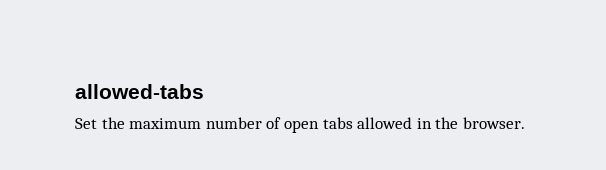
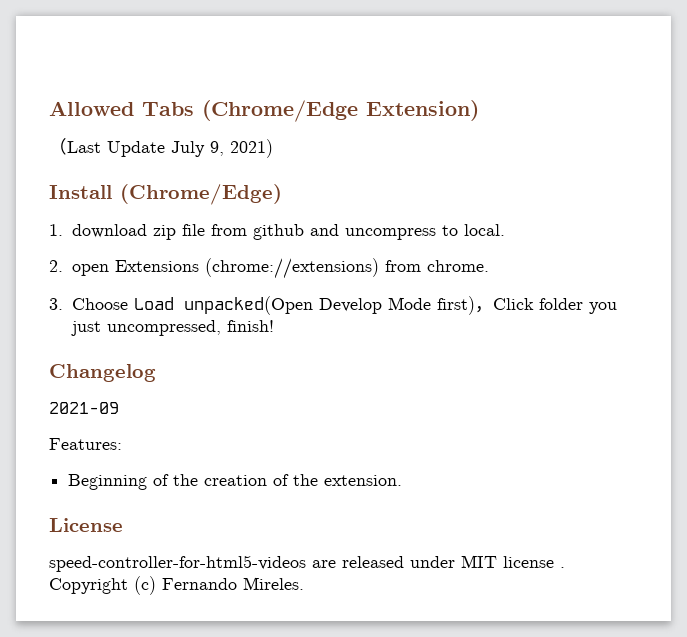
- allowed-tabs
- Set the maximum number of open tabs allowed in the browser.
+ Allowed Tabs (Chrome/Edge Extension)
+ （Last Update July 9, 2021)
+ Install (Chrome/Edge)
+ 1. download zip file from github and uncompress to local.
+ 2. open Extensions (chrome://extensions) from chrome.
+ 3. Choose Load unpacked(Open Develop Mode first)，Click folder you just uncompressed, finish!
+ Changelog
+ 2021-09
+ Features:
+ Beginning of the creation of the extension.
+ License
+ speed-controller-for-html5-videos are released under MIT license . Copyright (c) Fernando Mireles.

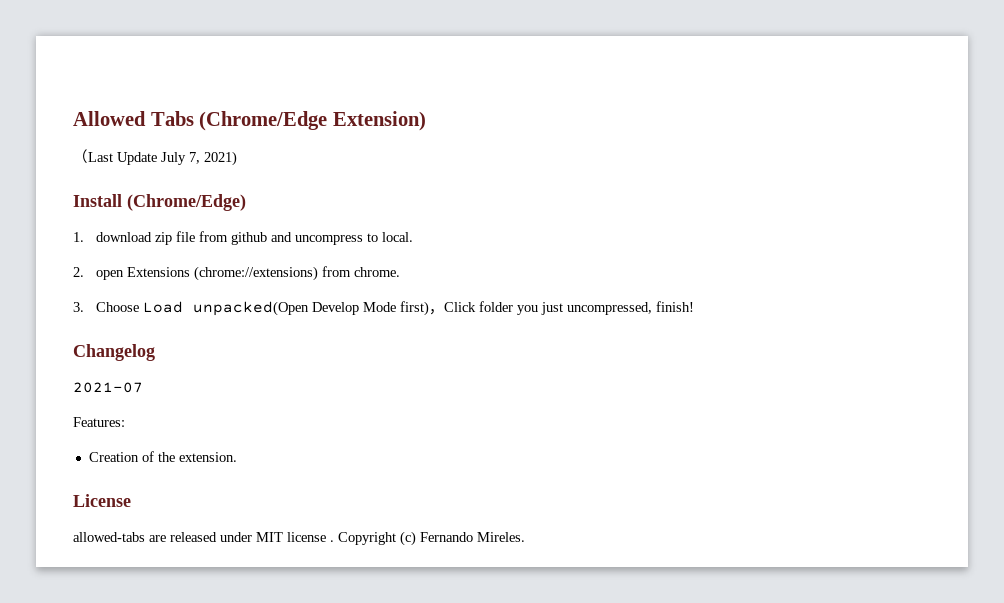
- （Last Update July 9, 2021)
+ （Last Update July 7, 2021)
- 2021-09
+ 2021-07
- Beginning of the creation of the extension.
+ Creation of the extension.
- speed-controller-for-html5-videos are released under MIT license .
+ allowed-tabs are released under MIT license .

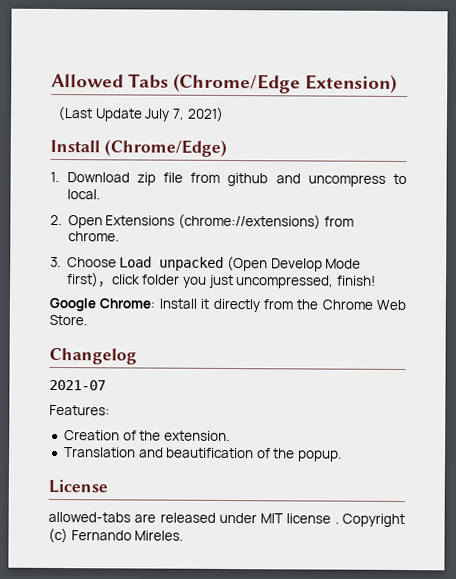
- 1. download zip file from github and uncompress to local.
+ 1. Download zip file from github and uncompress to local.
- 2. open Extensions (chrome://extensions) from chrome.
+ 2. Open Extensions (chrome://extensions) from chrome.
- 3. Choose Load unpacked(Open Develop Mode first)，Click folder you just uncompressed, finish!
+ 3. Choose Load unpacked (Open Develop Mode first)，click folder you just uncompressed, finish!
+ Google Chrome: Install it directly from the Chrome Web Store.
+ Translation and beautification of the popup.

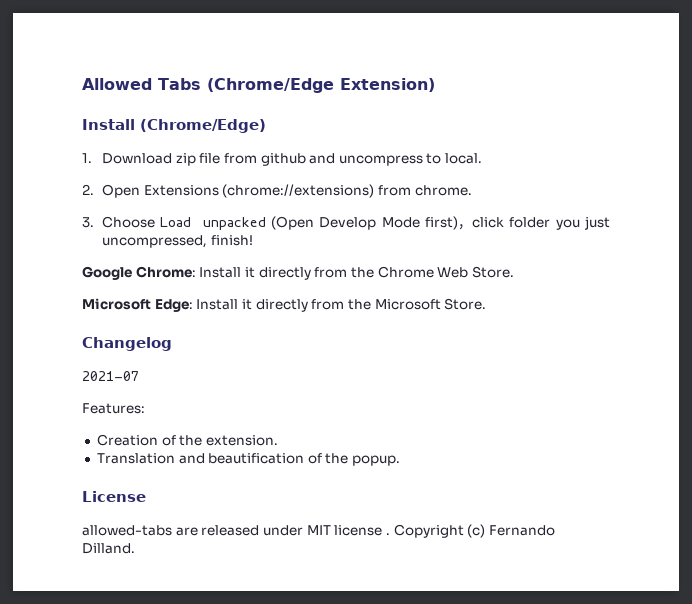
- （Last Update July 7, 2021)
+ Microsoft Edge: Install it directly from the Microsoft Store.
- Copyright (c) Fernando Mireles.
+ Copyright (c) Fernando Dilland.

